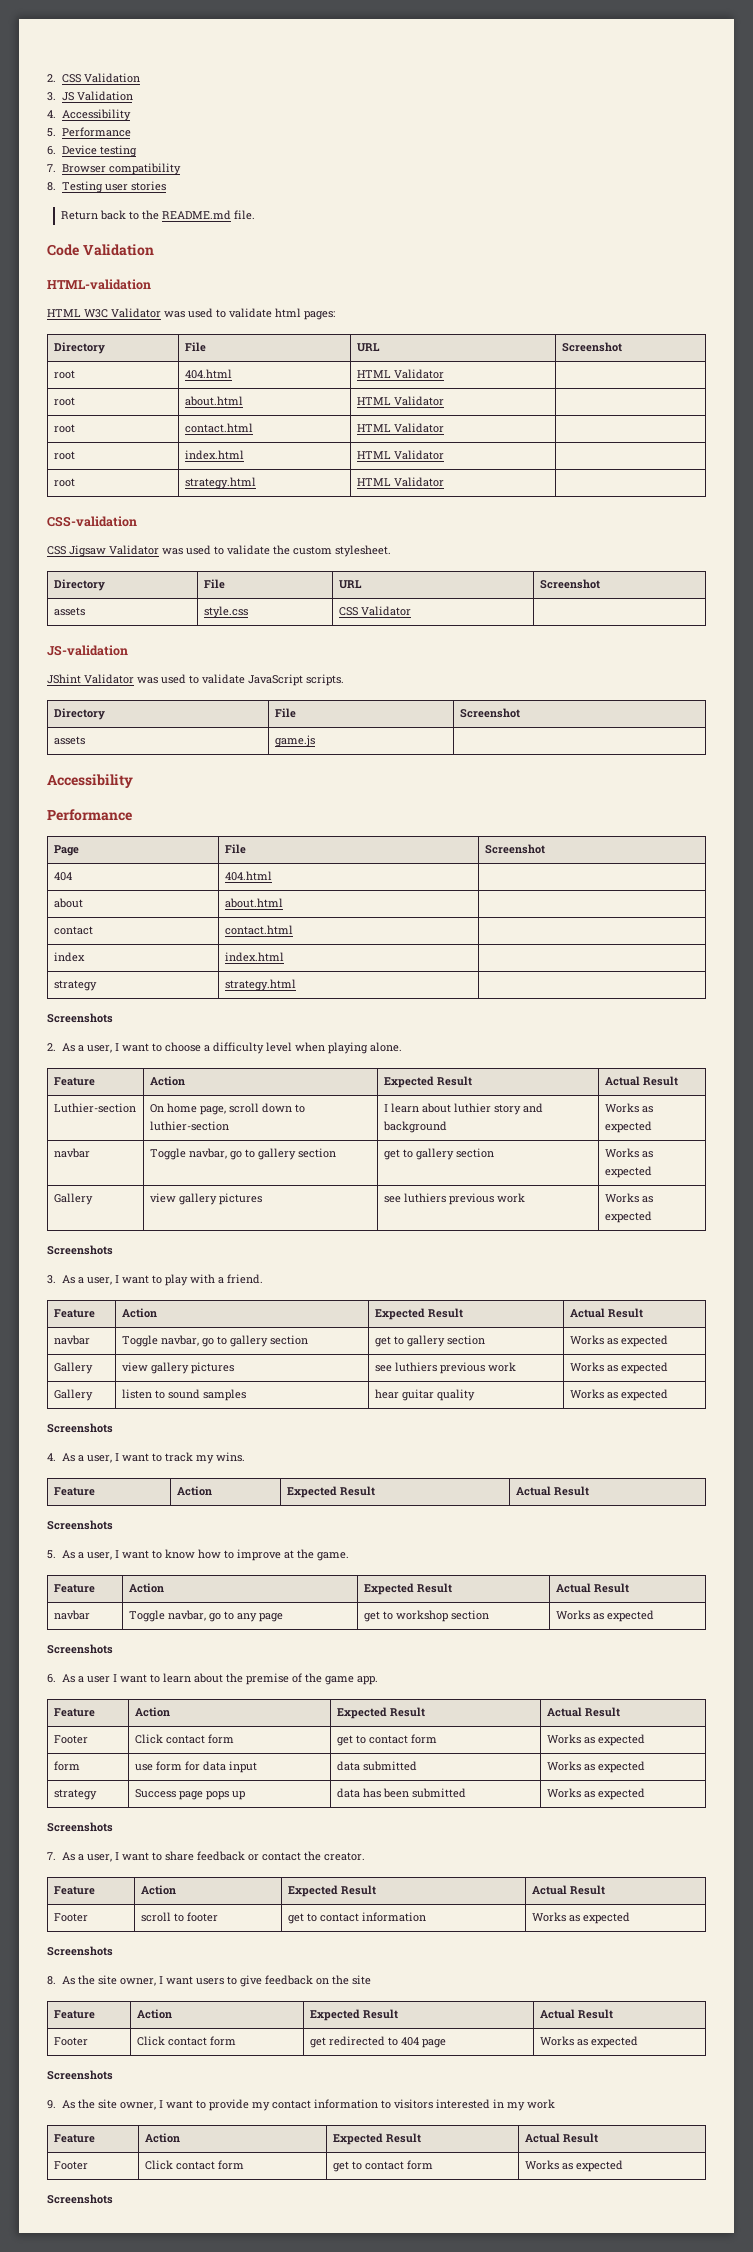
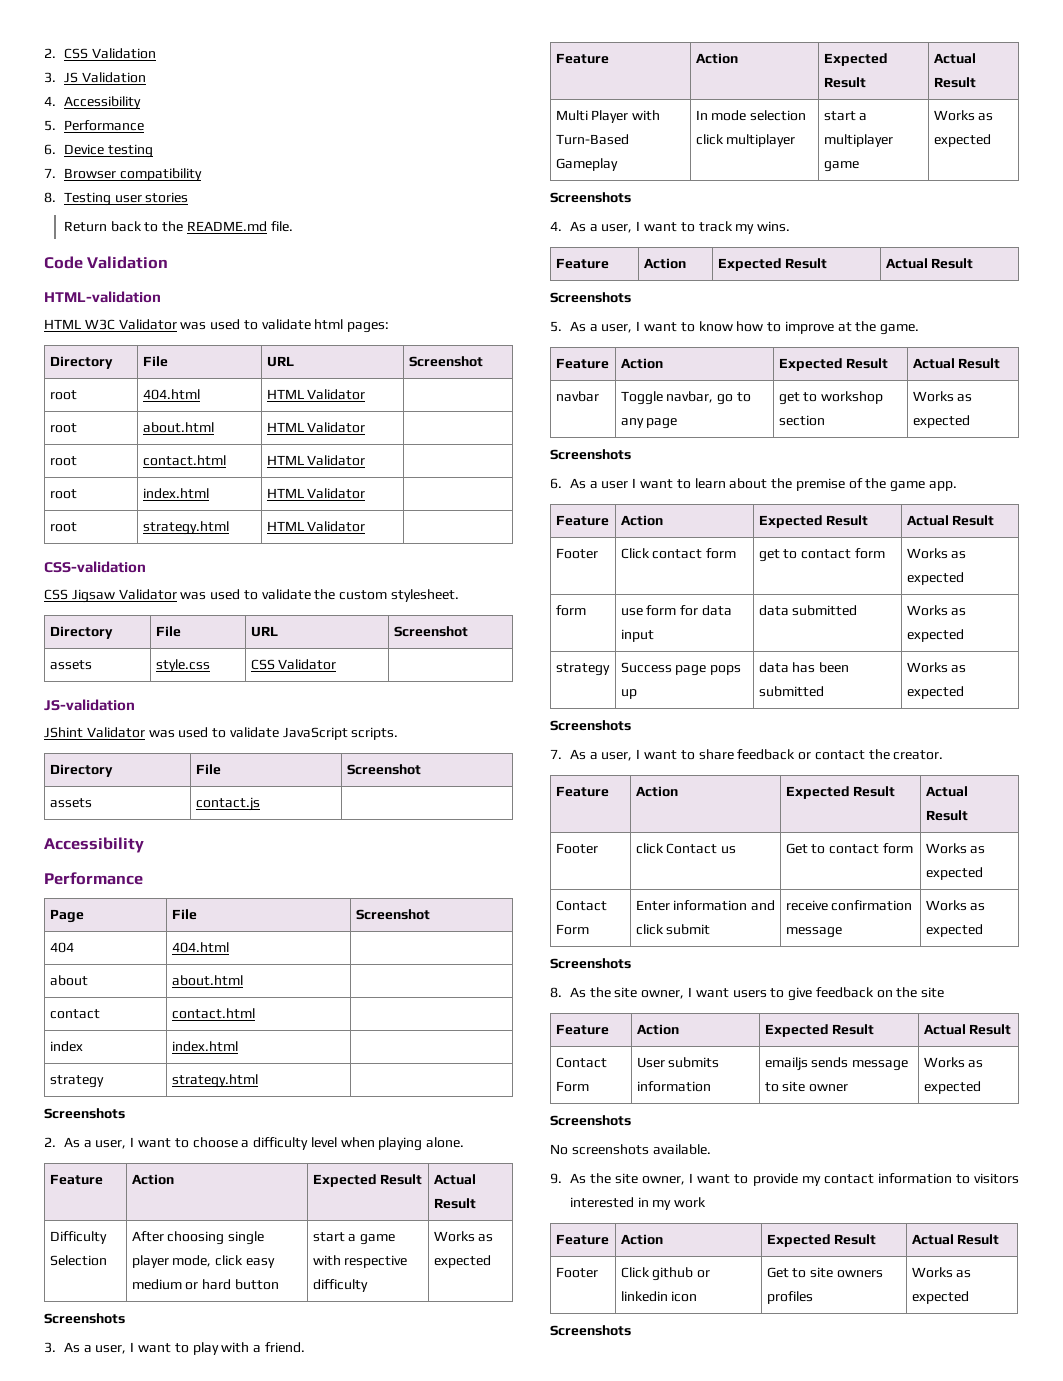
- assets | game.js |
+ assets | contact.js |
- Luthier-section | On home page, scroll down to luthier-section | I learn about luthier story and background | Works as expected
- navbar | Toggle navbar, go to gallery section | get to gallery section | Works as expected
- Gallery | view gallery pictures | see luthiers previous work | Works as expected
+ Difficulty Selection | After choosing single player mode, click easy medium or hard button | start a game with respective difficulty | Works as expected
  3. As a user, I want to play with a friend.
  Feature | Action | Expected Result | Actual Result
- navbar | Toggle navbar, go to gallery section | get to gallery section | Works as expected
- Gallery | view gallery pictures | see luthiers previous work | Works as expected
- Gallery | listen to sound samples | hear guitar quality | Works as expected
+ Multi Player with Turn-Based Gameplay | In mode selection click multiplayer | start a multiplayer game | Works as expected
- Footer | scroll to footer | get to contact information | Works as expected
+ Footer | click Contact us | Get to contact form | Works as expected
+ Contact Form | Enter information and click submit | receive confirmation message | Works as expected
- Footer | Click contact form | get redirected to 404 page | Works as expected
+ Contact Form | User submits information | emailjs sends message to site owner | Works as expected
  Screenshots
+ No screenshots available.
  9. As the site owner, I want to provide my contact information to visitors interested in my work
  Feature | Action | Expected Result | Actual Result
- Footer | Click contact form | get to contact form | Works as expected
+ Footer | Click github or linkedin icon | Get to site owners profiles | Works as expected

